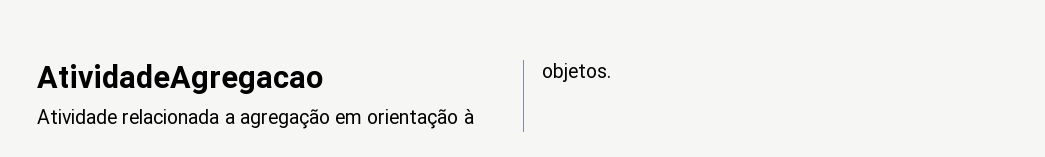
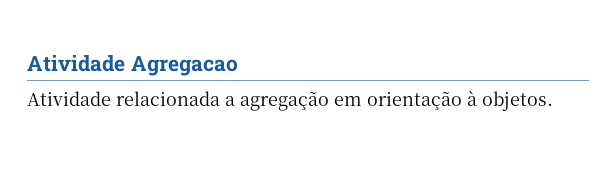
- AtividadeAgregacao
+ Atividade Agregacao

